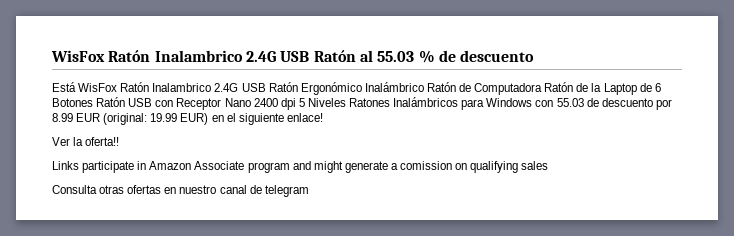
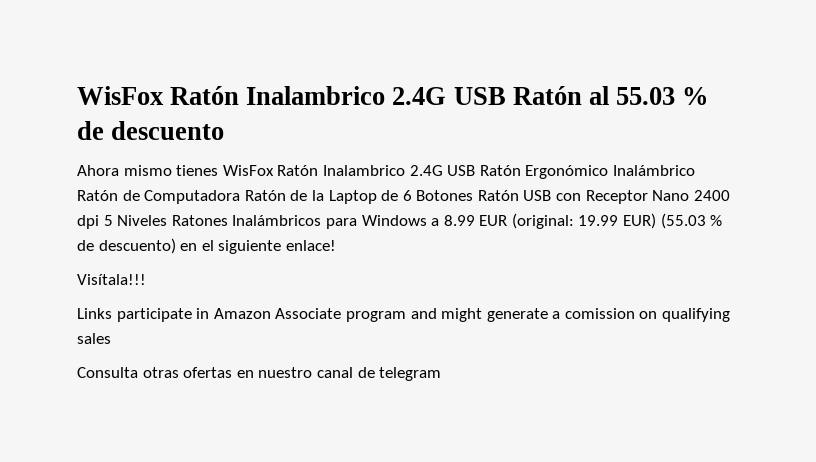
- Está WisFox Ratón Inalambrico 2.4G USB Ratón Ergonómico Inalámbrico Ratón de Computadora Ratón de la Laptop de 6 Botones Ratón USB con Receptor Nano 2400 dpi 5 Niveles Ratones Inalámbricos para Windows con 55.03 de descuento por 8.99 EUR (original: 19.99 EUR) en el siguiente enlace!
+ Ahora mismo tienes WisFox Ratón Inalambrico 2.4G USB Ratón Ergonómico Inalámbrico Ratón de Computadora Ratón de la Laptop de 6 Botones Ratón USB con Receptor Nano 2400 dpi 5 Niveles Ratones Inalámbricos para Windows a 8.99 EUR (original: 19.99 EUR) (55.03 % de descuento) en el siguiente enlace!
- Ver la oferta!!
+ Visítala!!!

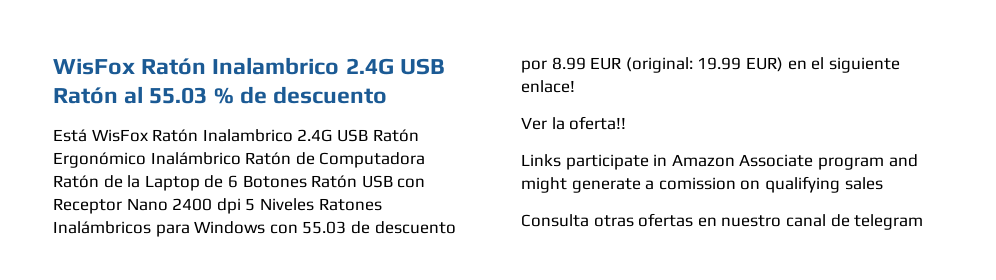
- Ahora mismo tienes WisFox Ratón Inalambrico 2.4G USB Ratón Ergonómico Inalámbrico Ratón de Computadora Ratón de la Laptop de 6 Botones Ratón USB con Receptor Nano 2400 dpi 5 Niveles Ratones Inalámbricos para Windows a 8.99 EUR (original: 19.99 EUR) (55.03 % de descuento) en el siguiente enlace!
+ Está WisFox Ratón Inalambrico 2.4G USB Ratón Ergonómico Inalámbrico Ratón de Computadora Ratón de la Laptop de 6 Botones Ratón USB con Receptor Nano 2400 dpi 5 Niveles Ratones Inalámbricos para Windows con 55.03 de descuento por 8.99 EUR (original: 19.99 EUR) en el siguiente enlace!
- Visítala!!!
+ Ver la oferta!!

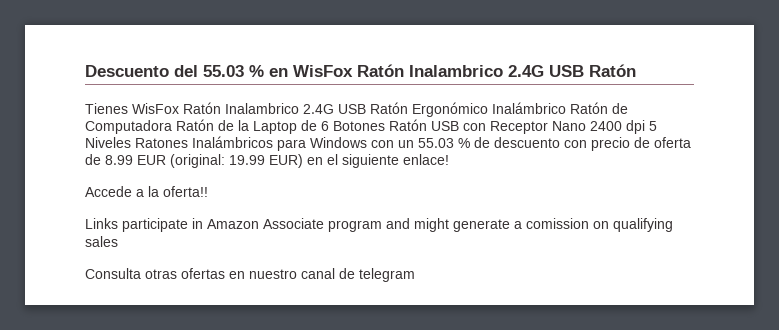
- WisFox Ratón Inalambrico 2.4G USB Ratón al 55.03 % de descuento
- Está WisFox Ratón Inalambrico 2.4G USB Ratón Ergonómico Inalámbrico Ratón de Computadora Ratón de la Laptop de 6 Botones Ratón USB con Receptor Nano 2400 dpi 5 Niveles Ratones Inalámbricos para Windows con 55.03 de descuento por 8.99 EUR (original: 19.99 EUR) en el siguiente enlace!
+ Descuento del 55.03 % en WisFox Ratón Inalambrico 2.4G USB Ratón
+ Tienes WisFox Ratón Inalambrico 2.4G USB Ratón Ergonómico Inalámbrico Ratón de Computadora Ratón de la Laptop de 6 Botones Ratón USB con Receptor Nano 2400 dpi 5 Niveles Ratones Inalámbricos para Windows con un 55.03 % de descuento con precio de oferta de 8.99 EUR (original: 19.99 EUR) en el siguiente enlace!
- Ver la oferta!!
+ Accede a la oferta!!

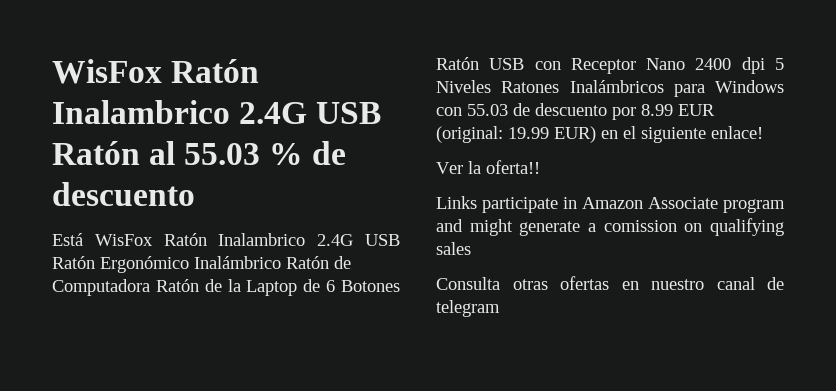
- Descuento del 55.03 % en WisFox Ratón Inalambrico 2.4G USB Ratón
- Tienes WisFox Ratón Inalambrico 2.4G USB Ratón Ergonómico Inalámbrico Ratón de Computadora Ratón de la Laptop de 6 Botones Ratón USB con Receptor Nano 2400 dpi 5 Niveles Ratones Inalámbricos para Windows con un 55.03 % de descuento con precio de oferta de 8.99 EUR (original: 19.99 EUR) en el siguiente enlace!
+ WisFox Ratón Inalambrico 2.4G USB Ratón al 55.03 % de descuento
+ Está WisFox Ratón Inalambrico 2.4G USB Ratón Ergonómico Inalámbrico Ratón de Computadora Ratón de la Laptop de 6 Botones Ratón USB con Receptor Nano 2400 dpi 5 Niveles Ratones Inalámbricos para Windows con 55.03 de descuento por 8.99 EUR (original: 19.99 EUR) en el siguiente enlace!
- Accede a la oferta!!
+ Ver la oferta!!

